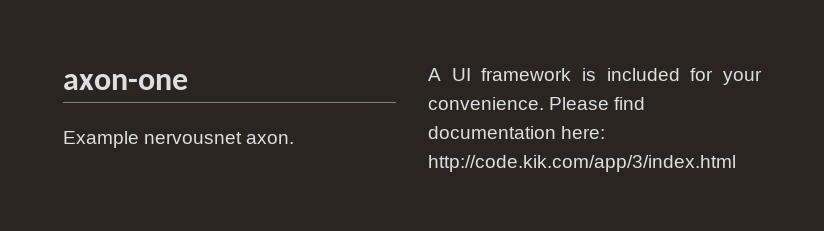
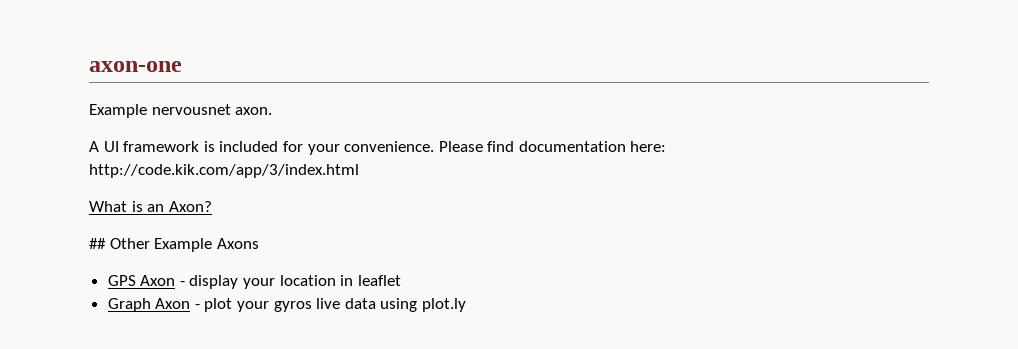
+ What is an Axon?
+ ## Other Example Axons
+ GPS Axon - display your location in leaflet
+ Graph Axon - plot your gyros live data using plot.ly

